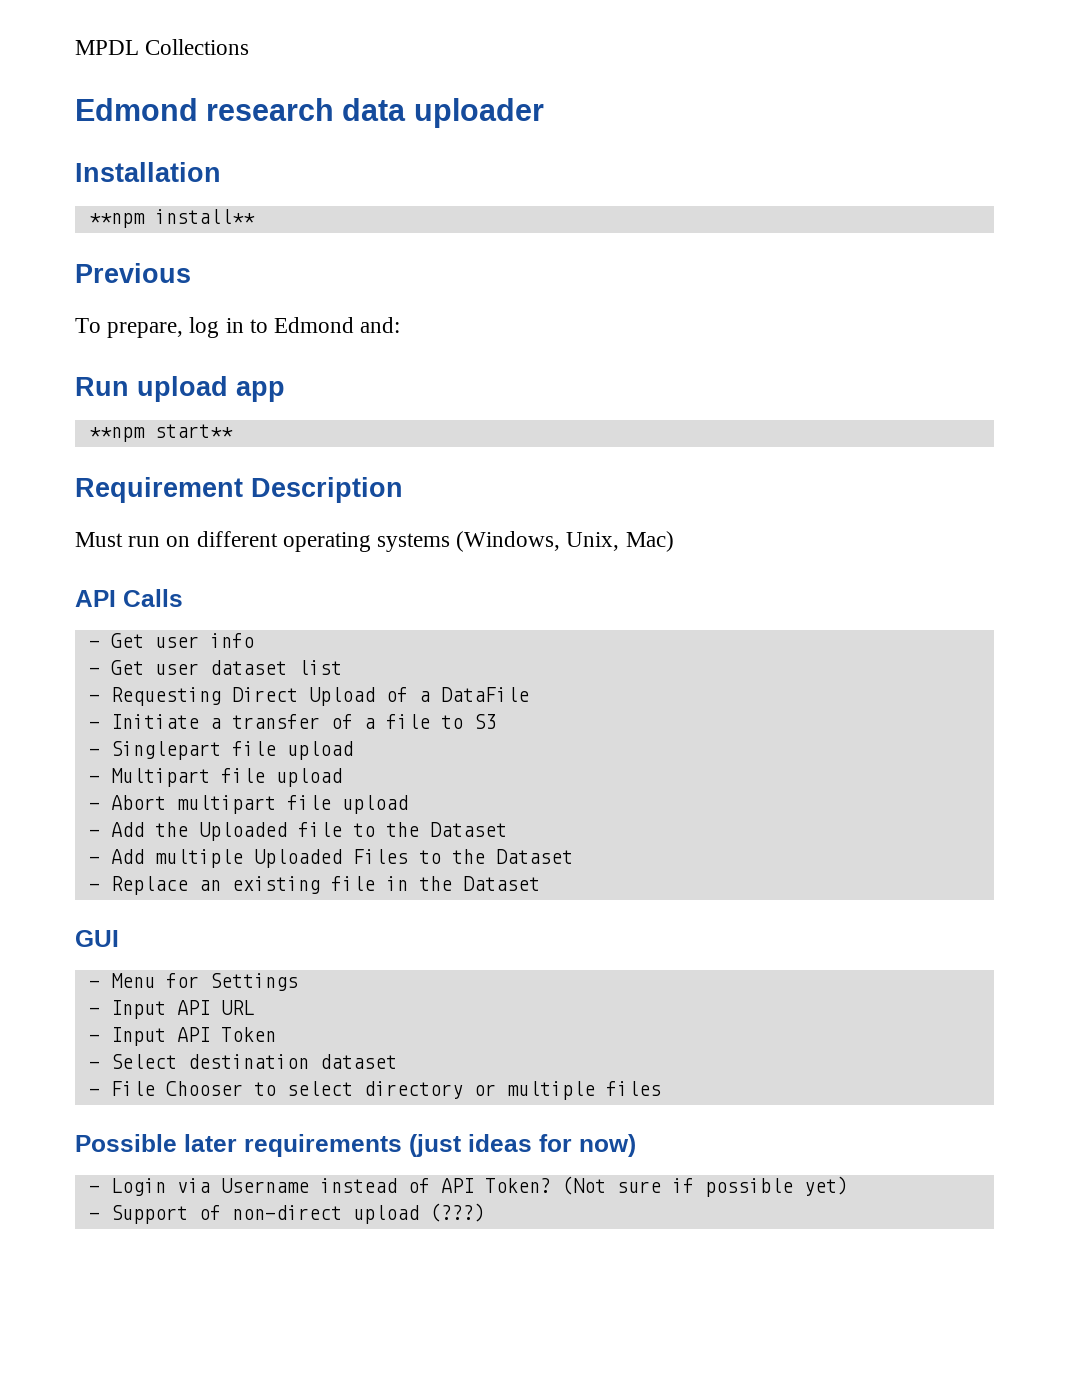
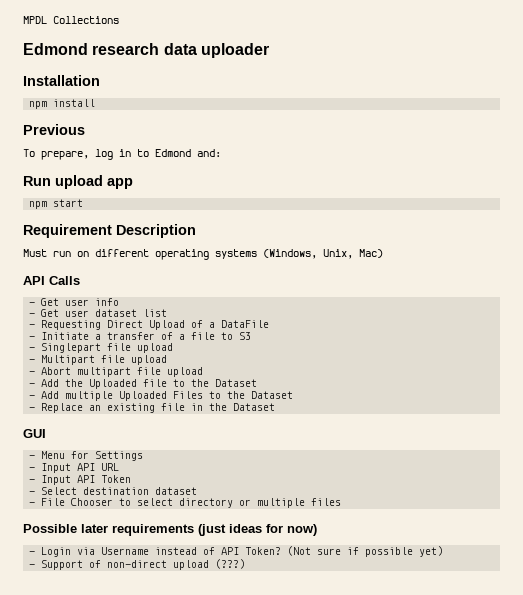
- **npm install**
+ npm install
- **npm start**
+ npm start

